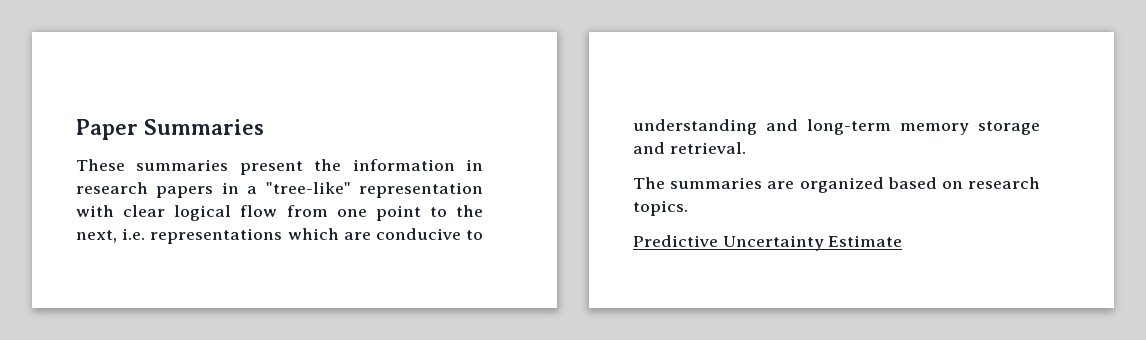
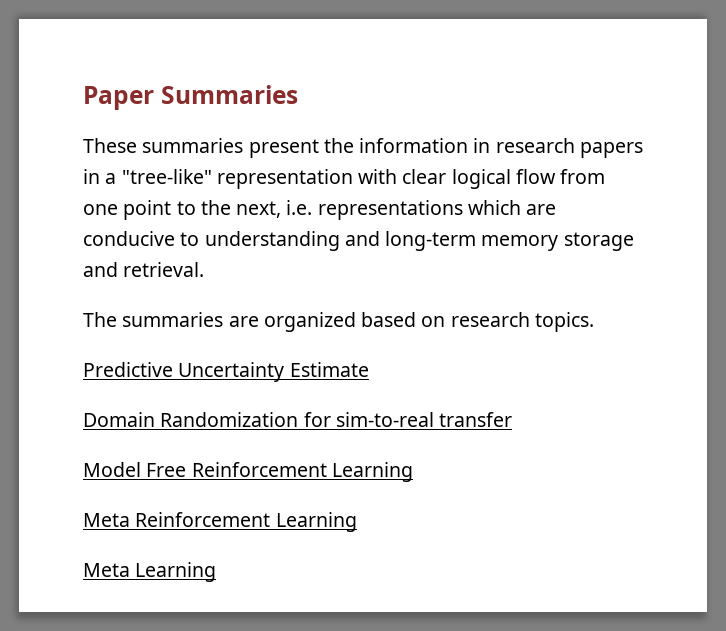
+ Domain Randomization for sim-to-real transfer
+ Model Free Reinforcement Learning
+ Meta Reinforcement Learning
+ Meta Learning

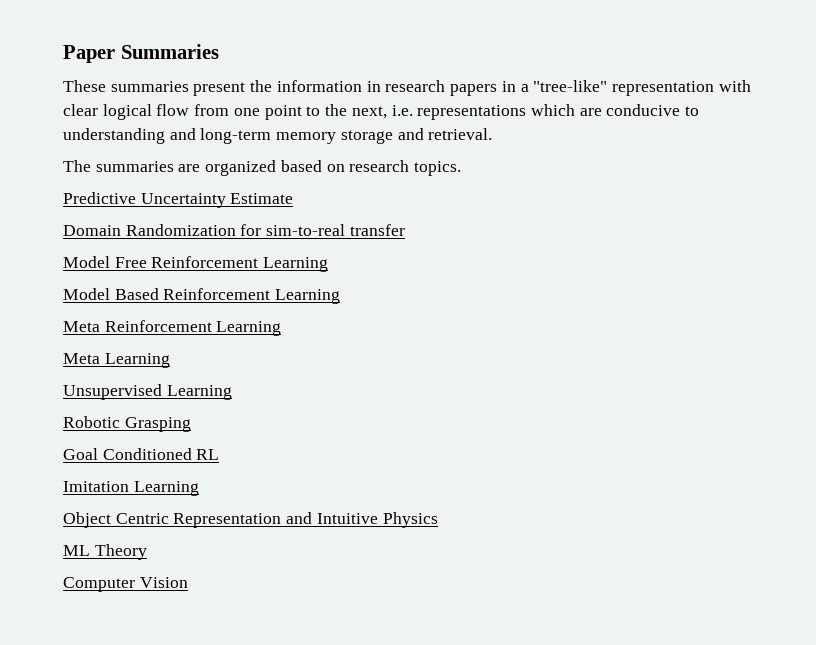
+ Model Based Reinforcement Learning
+ Unsupervised Learning
+ Robotic Grasping
+ Goal Conditioned RL
+ Imitation Learning
+ Object Centric Representation and Intuitive Physics
+ ML Theory
+ Computer Vision

